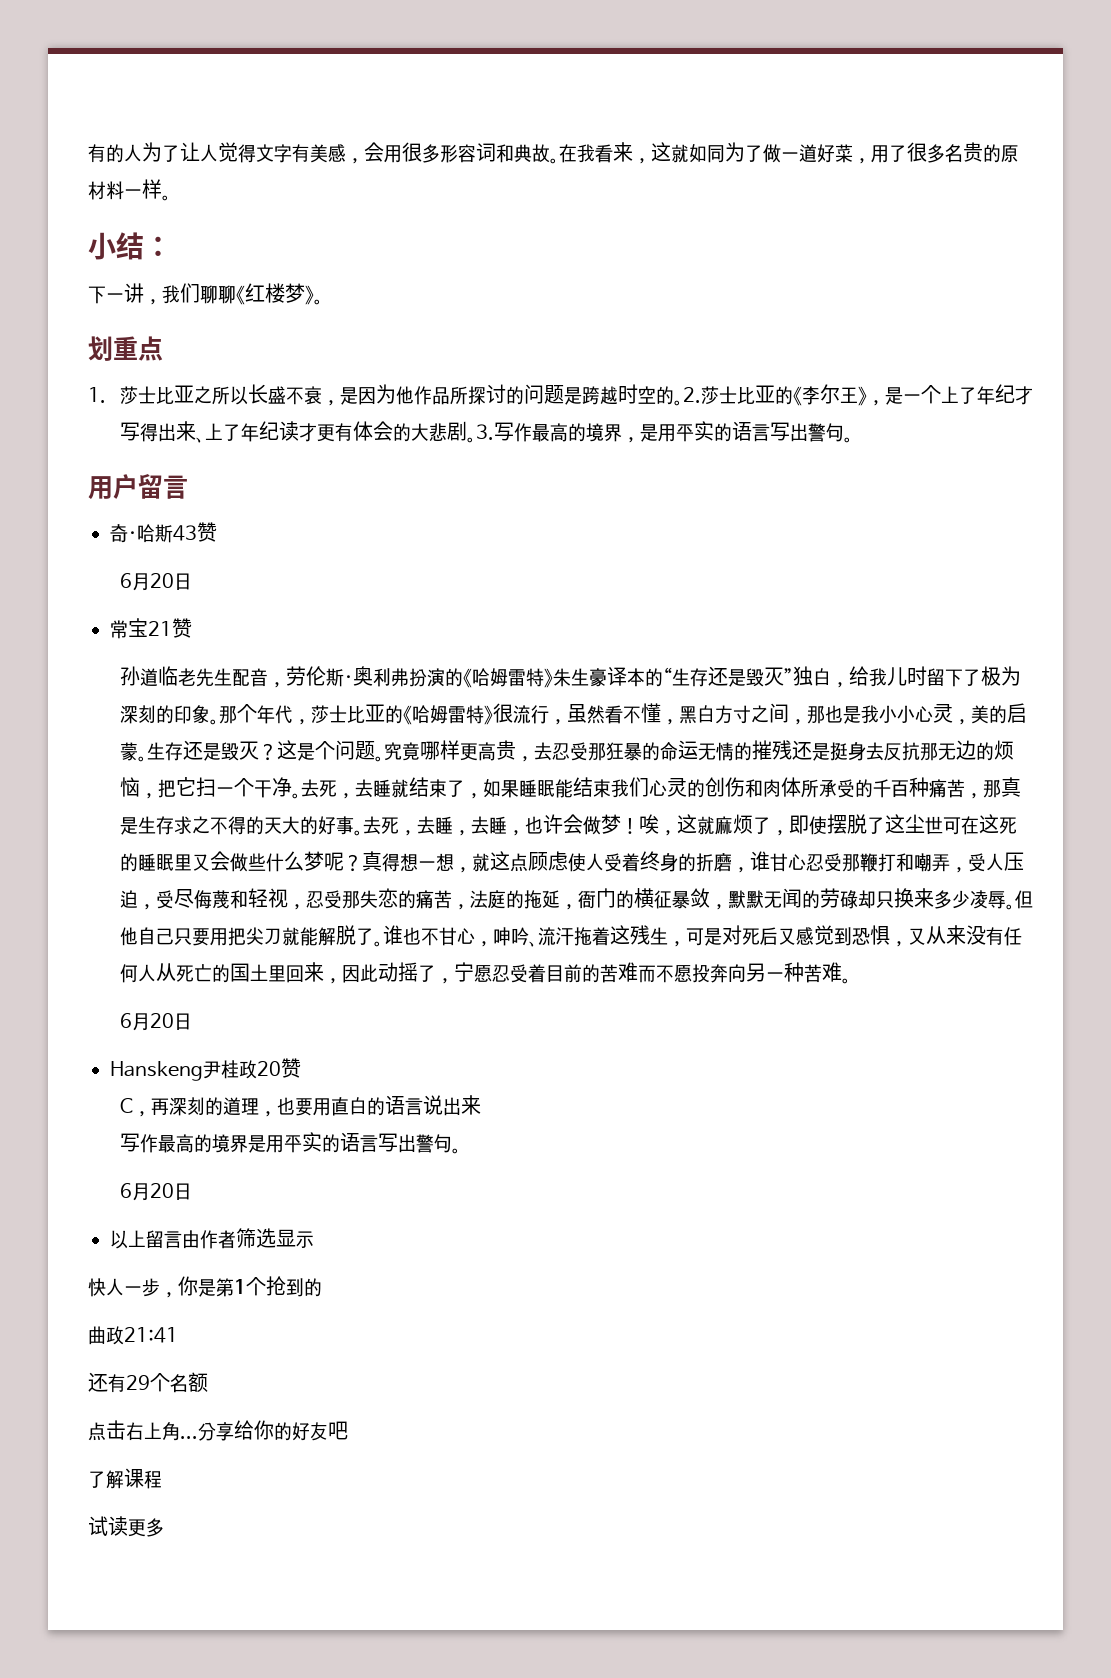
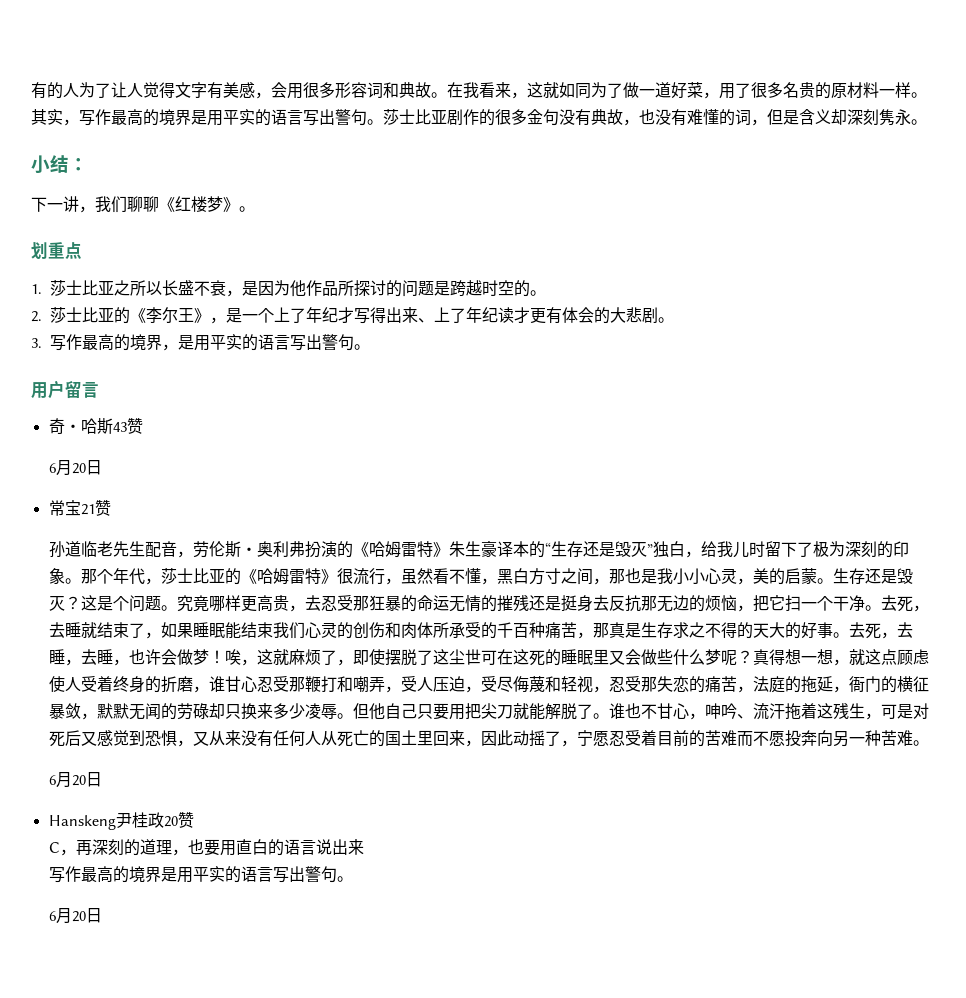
+ 其实，写作最高的境界是用平实的语言写出警句。莎士比亚剧作的很多金句没有典故，也没有难懂的词，但是含义却深刻隽永。
- 1.莎士比亚之所以长盛不衰，是因为他作品所探讨的问题是跨越时空的。2.莎士比亚的《李尔王》，是一个上了年纪才写得出来、上了年纪读才更有体会的大悲剧。3.写作最高的境界，是用平实的语言写出警句。
+ 1.莎士比亚之所以长盛不衰，是因为他作品所探讨的问题是跨越时空的。
+ 2.莎士比亚的《李尔王》，是一个上了年纪才写得出来、上了年纪读才更有体会的大悲剧。
+ 3.写作最高的境界，是用平实的语言写出警句。
- 奇·哈斯43赞
+ 奇・哈斯43赞
- 孙道临老先生配音，劳伦斯·奥利弗扮演的《哈姆雷特》朱生豪译本的“生存还是毁灭”独白，给我儿时留下了极为深刻的印象。
+ 孙道临老先生配音，劳伦斯・奥利弗扮演的《哈姆雷特》朱生豪译本的“生存还是毁灭”独白，给我儿时留下了极为深刻的印象。
- 以上留言由作者筛选显示
- 快人一步，你是第1个抢到的
- 曲政21:41
- 还有29个名额
- 点击右上角...分享给你的好友吧
- 了解课程
- 试读更多

